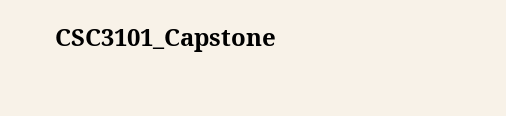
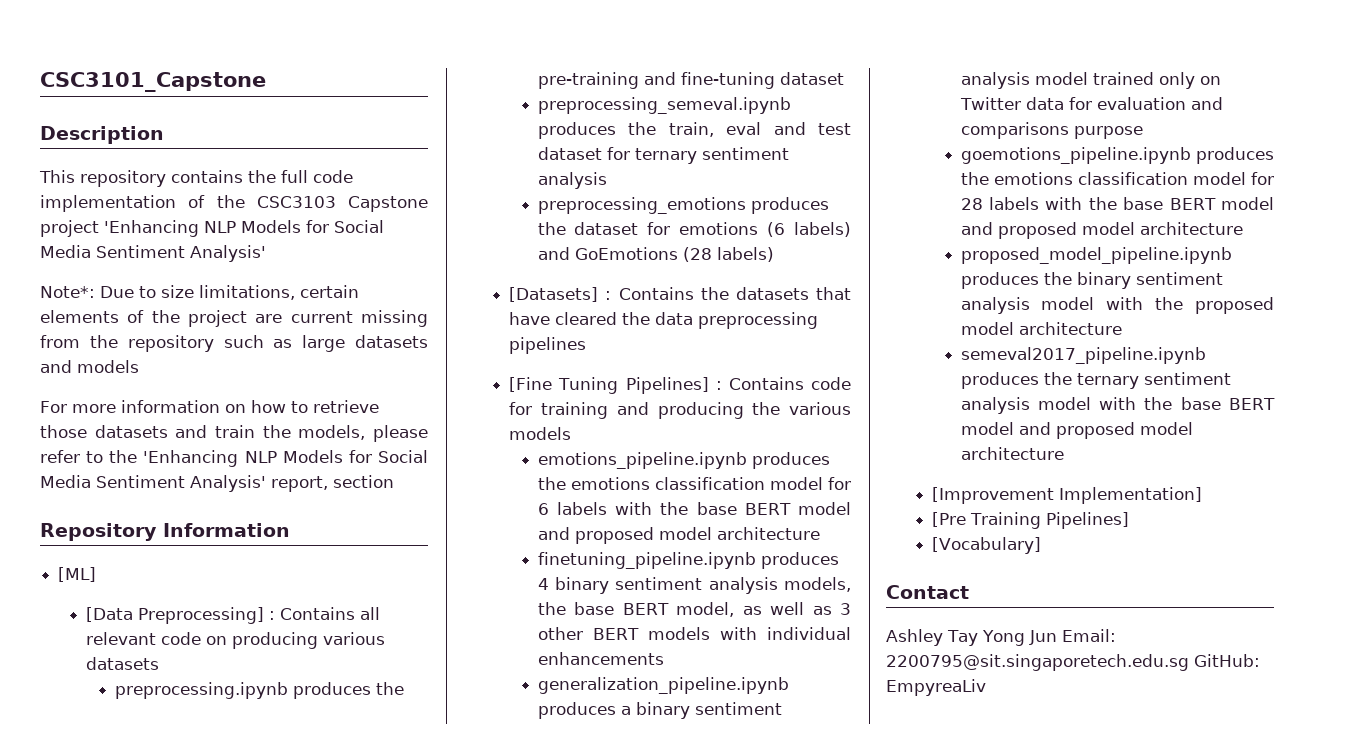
+ Description
+ This repository contains the full code implementation of the CSC3103 Capstone project 'Enhancing NLP Models for Social Media Sentiment Analysis'
+ Note*: Due to size limitations, certain elements of the project are current missing from the repository such as large datasets and models
+ For more information on how to retrieve those datasets and train the models, please refer to the 'Enhancing NLP Models for Social Media Sentiment Analysis' report, section
+ Repository Information
+ [ML]
+ [Data Preprocessing] : Contains all relevant code on producing various datasets
+ preprocessing.ipynb produces the pre-training and fine-tuning dataset
+ preprocessing_semeval.ipynb produces the train, eval and test dataset for ternary sentiment analysis
+ preprocessing_emotions produces the dataset for emotions (6 labels) and GoEmotions (28 labels)
+ [Datasets] : Contains the datasets that have cleared the data preprocessing pipelines
+ [Fine Tuning Pipelines] : Contains code for training and producing the various models
+ emotions_pipeline.ipynb produces the emotions classification model for 6 labels with the base BERT model and proposed model architecture
+ finetuning_pipeline.ipynb produces 4 binary sentiment analysis models, the base BERT model, as well as 3 other BERT models with individual enhancements
+ generalization_pipeline.ipynb produces a binary sentiment analysis model trained only on Twitter data for evaluation and comparisons purpose
+ goemotions_pipeline.ipynb produces the emotions classification model for 28 labels with the base BERT model and proposed model architecture
+ proposed_model_pipeline.ipynb produces the binary sentiment analysis model with the proposed model architecture
+ semeval2017_pipeline.ipynb produces the ternary sentiment analysis model with the base BERT model and proposed model architecture
+ [Improvement Implementation]
+ [Pre Training Pipelines]
+ [Vocabulary]
+ Contact
+ Ashley Tay Yong Jun Email: 2200795@sit.singaporetech.edu.sg GitHub: EmpyreaLiv

